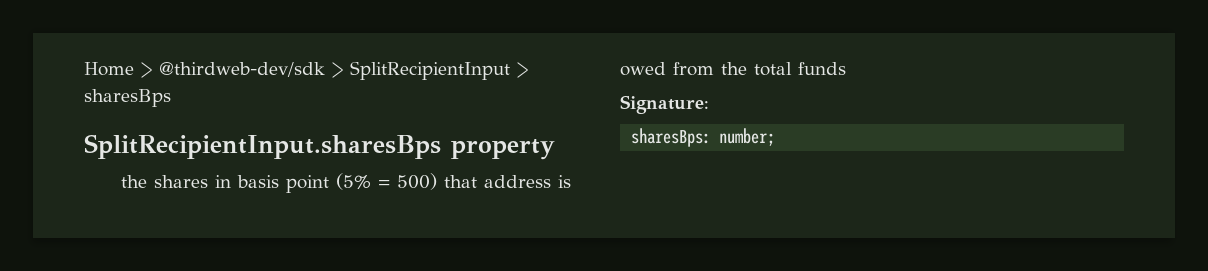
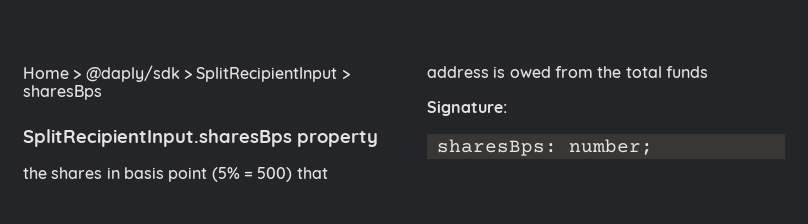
- Home > @thirdweb-dev/sdk > SplitRecipientInput > sharesBps
+ Home > @daply/sdk > SplitRecipientInput > sharesBps

